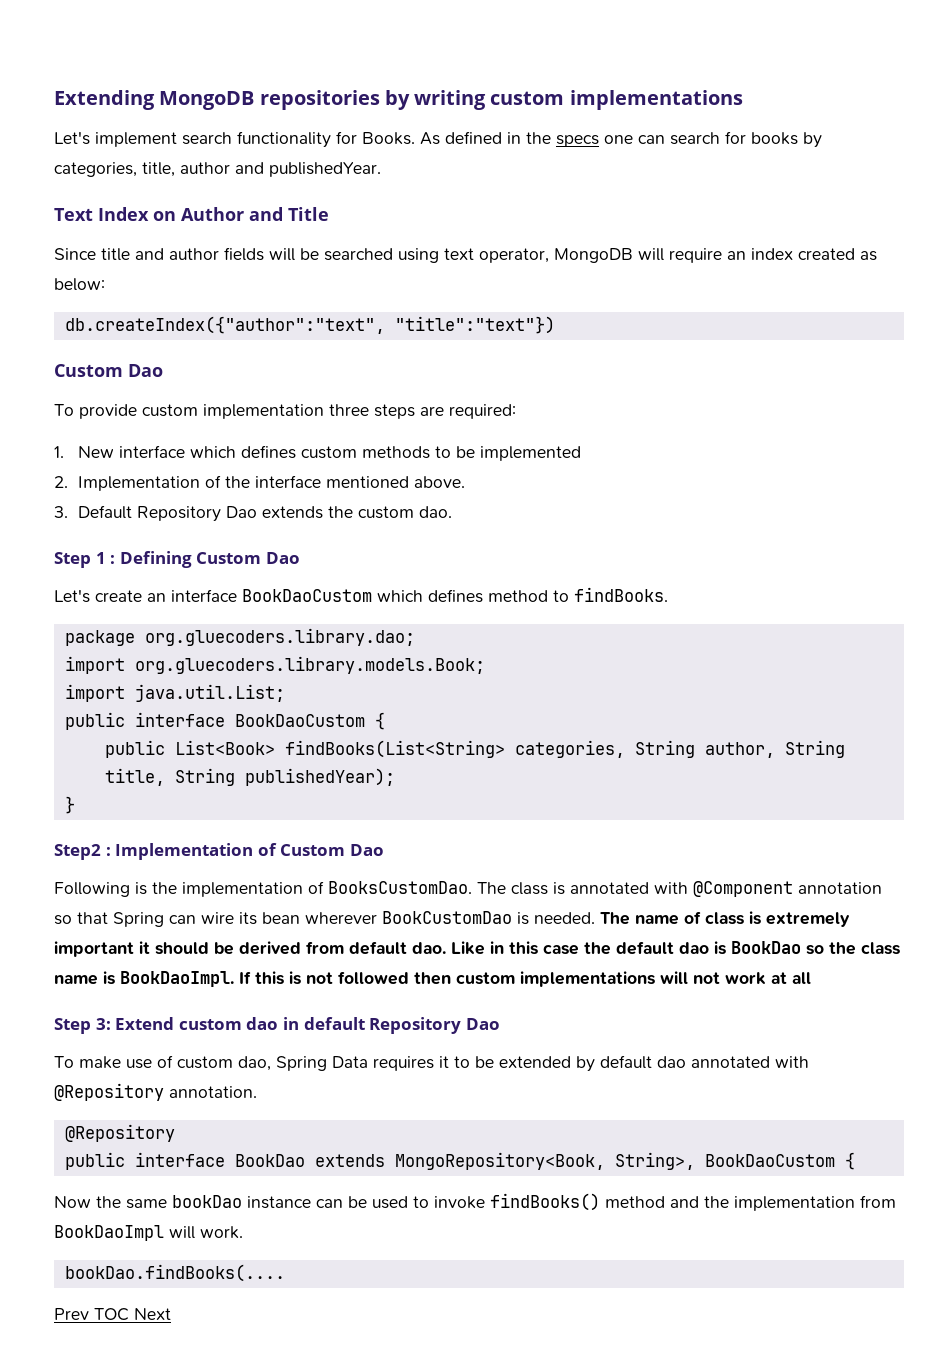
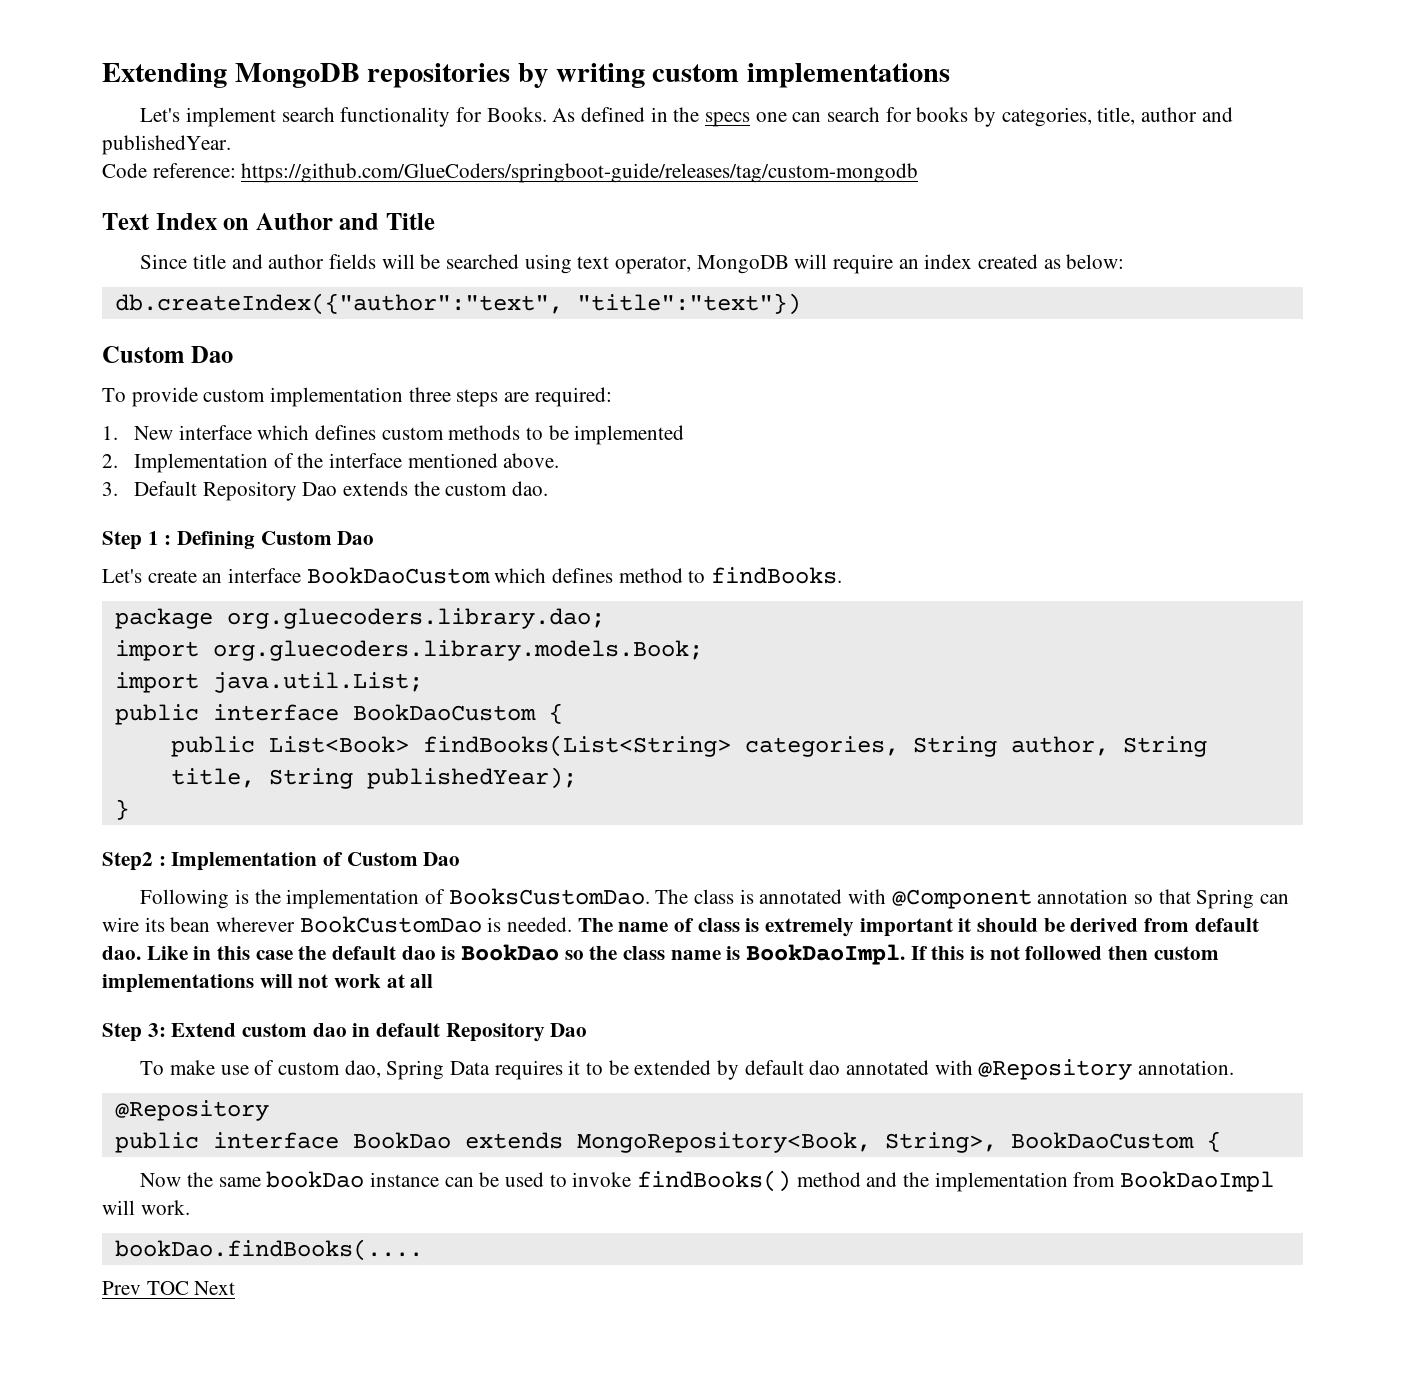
+ Code reference: https://github.com/GlueCoders/springboot-guide/releases/tag/custom-mongodb

